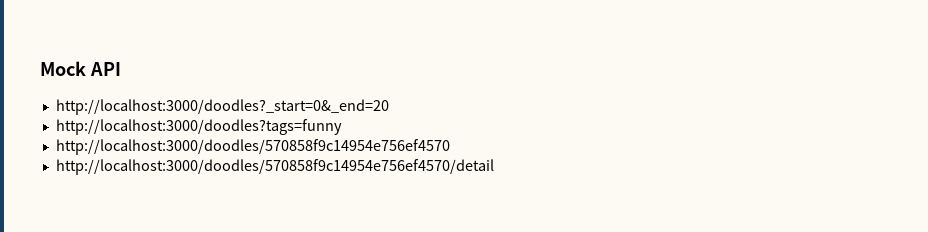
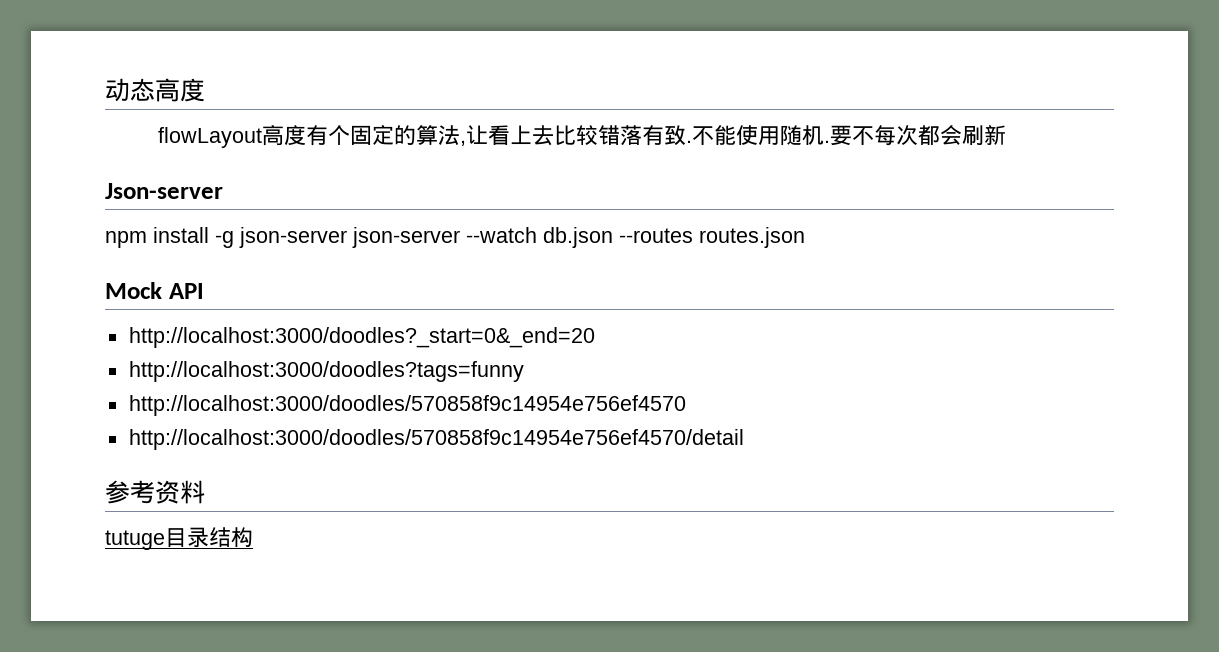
+ 动态高度
+ flowLayout高度有个固定的算法,让看上去比较错落有致.不能使用随机.要不每次都会刷新
+ Json-server
+ npm install -g json-server json-server --watch db.json --routes routes.json
+ 参考资料
+ tutuge目录结构

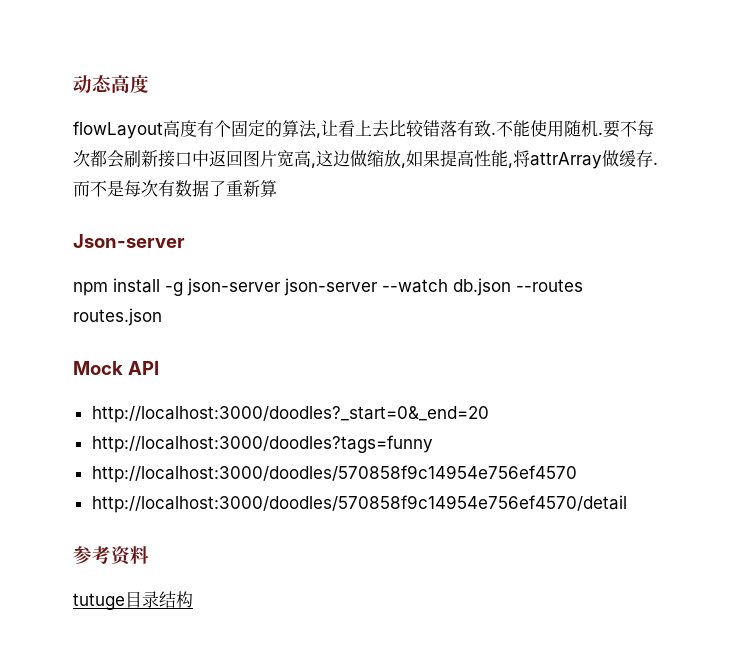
- 要不每次都会刷新
+ 要不每次都会刷新接口中返回图片宽高,这边做缩放,如果提高性能,将attrArray做缓存.而不是每次有数据了重新算

